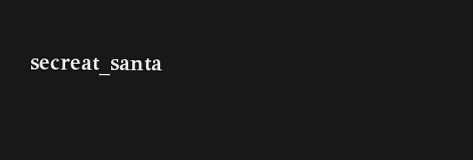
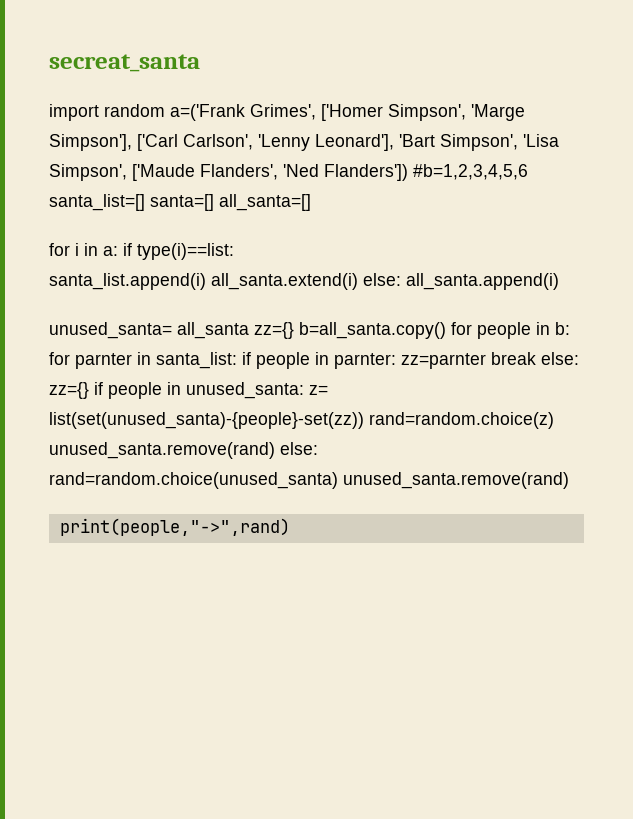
+ import random a=('Frank Grimes', ['Homer Simpson', 'Marge Simpson'], ['Carl Carlson', 'Lenny Leonard'], 'Bart Simpson', 'Lisa Simpson', ['Maude Flanders', 'Ned Flanders']) #b=1,2,3,4,5,6 santa_list=[] santa=[] all_santa=[]
+ for i in a: if type(i)==list:
+ santa_list.append(i) all_santa.extend(i) else: all_santa.append(i)
+ unused_santa= all_santa zz={} b=all_santa.copy() for people in b: for parnter in santa_list: if people in parnter: zz=parnter break else: zz={} if people in unused_santa: z= list(set(unused_santa)-{people}-set(zz)) rand=random.choice(z) unused_santa.remove(rand) else: rand=random.choice(unused_santa) unused_santa.remove(rand)
+ print(people,"->",rand)

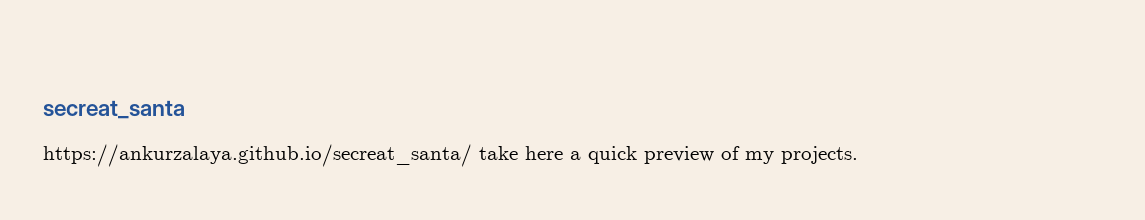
- import random a=('Frank Grimes', ['Homer Simpson', 'Marge Simpson'], ['Carl Carlson', 'Lenny Leonard'], 'Bart Simpson', 'Lisa Simpson', ['Maude Flanders', 'Ned Flanders']) #b=1,2,3,4,5,6 santa_list=[] santa=[] all_santa=[]
- for i in a: if type(i)==list:
- santa_list.append(i) all_santa.extend(i) else: all_santa.append(i)
- unused_santa= all_santa zz={} b=all_santa.copy() for people in b: for parnter in santa_list: if people in parnter: zz=parnter break else: zz={} if people in unused_santa: z= list(set(unused_santa)-{people}-set(zz)) rand=random.choice(z) unused_santa.remove(rand) else: rand=random.choice(unused_santa) unused_santa.remove(rand)
- print(people,"->",rand)
+ https://ankurzalaya.github.io/secreat_santa/ take here a quick preview of my projects.

